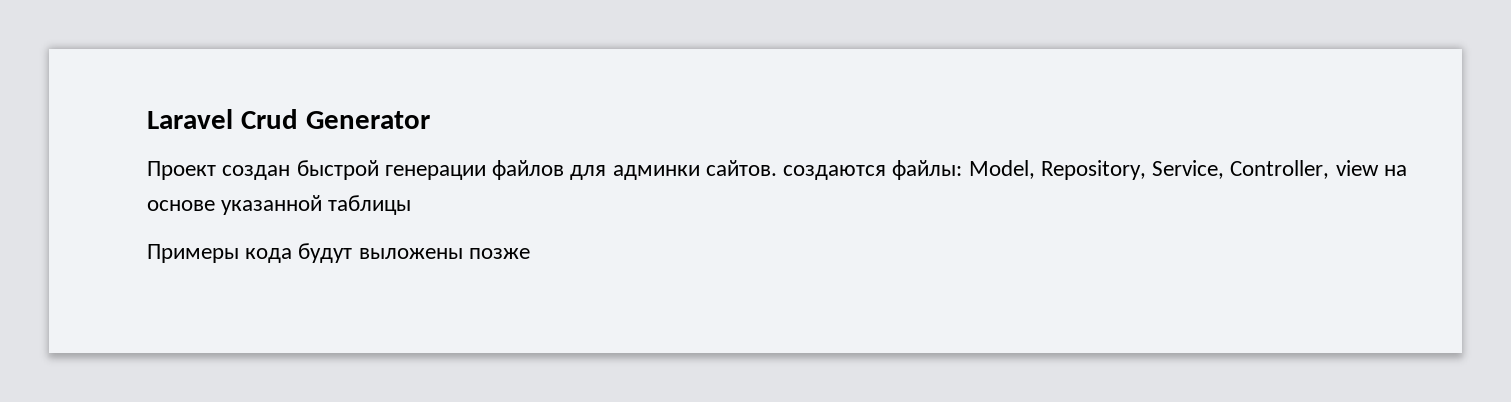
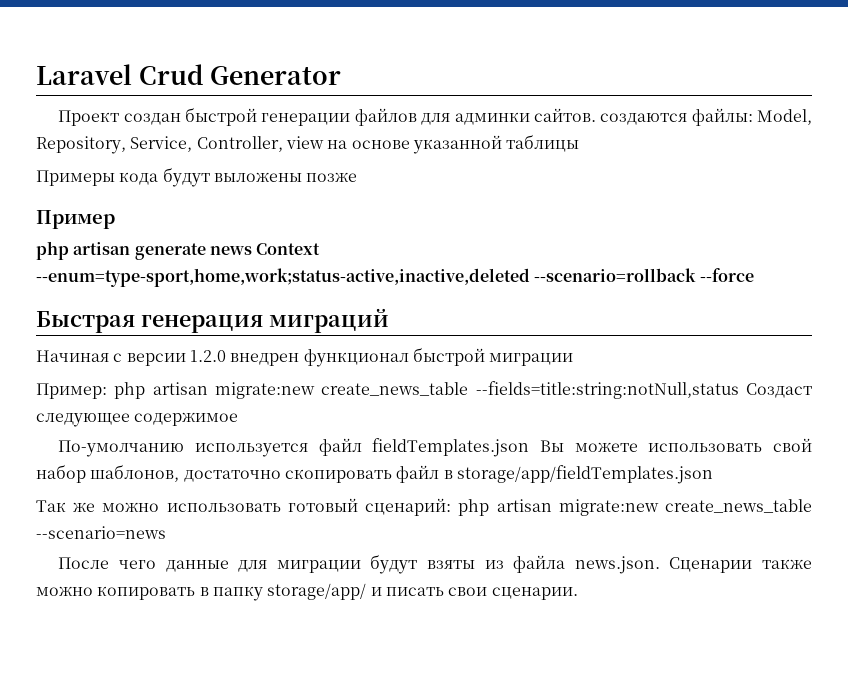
+ Пример
+ php artisan generate news Context --enum=type-sport,home,work;status-active,inactive,deleted --scenario=rollback --force
+ Быстрая генерация миграций
+ Начиная с версии 1.2.0 внедрен функционал быстрой миграции
+ Пример: php artisan migrate:new create_news_table --fields=title:string:notNull,status Создаст следующее содержимое
+ По-умолчанию используется файл fieldTemplates.json Вы можете использовать свой набор шаблонов, достаточно скопировать файл в storage/app/fieldTemplates.json
+ Так же можно использовать готовый сценарий: php artisan migrate:new create_news_table --scenario=news
+ После чего данные для миграции будут взяты из файла news.json. Сценарии также можно копировать в папку storage/app/ и писать свои сценарии.

